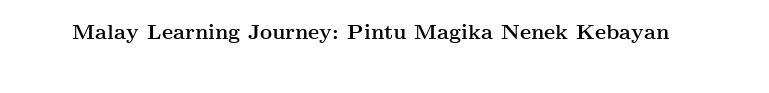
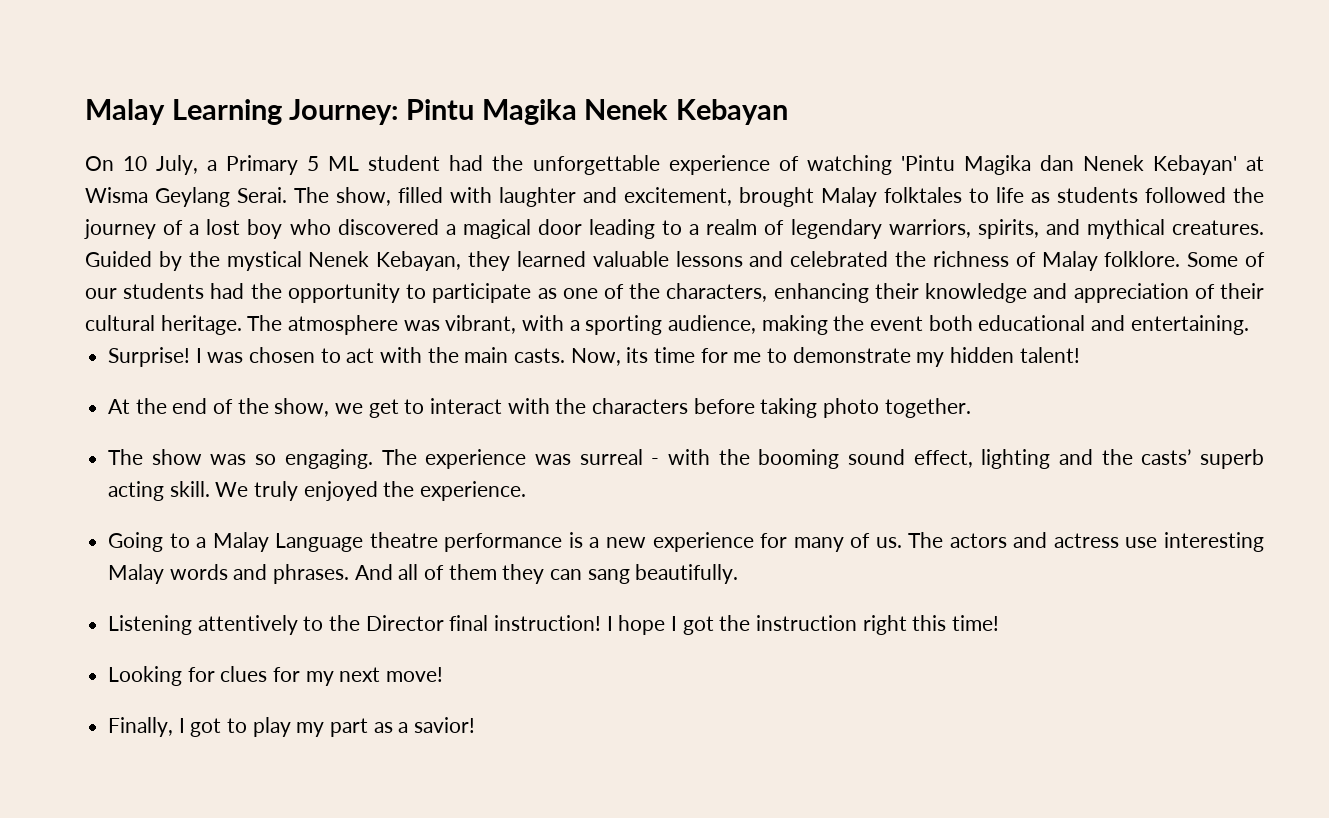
+ On 10 July, a Primary 5 ML student had the unforgettable experience of watching 'Pintu Magika dan Nenek Kebayan' at Wisma Geylang Serai. The show, filled with laughter and excitement, brought Malay folktales to life as students followed the journey of a lost boy who discovered a magical door leading to a realm of legendary warriors, spirits, and mythical creatures. Guided by the mystical Nenek Kebayan, they learned valuable lessons and celebrated the richness of Malay folklore. Some of our students had the opportunity to participate as one of the characters, enhancing their knowledge and appreciation of their cultural heritage. The atmosphere was vibrant, with a sporting audience, making the event both educational and entertaining.
+ Surprise! I was chosen to act with the main casts. Now, its time for me to demonstrate my hidden talent!
+ At the end of the show, we get to interact with the characters before taking photo together.
+ The show was so engaging. The experience was surreal - with the booming sound effect, lighting and the casts’ superb acting skill. We truly enjoyed the experience.
+ Going to a Malay Language theatre performance is a new experience for many of us. The actors and actress use interesting Malay words and phrases. And all of them they can sang beautifully.
+ Listening attentively to the Director final instruction! I hope I got the instruction right this time!
+ Looking for clues for my next move!
+ Finally, I got to play my part as a savior!

